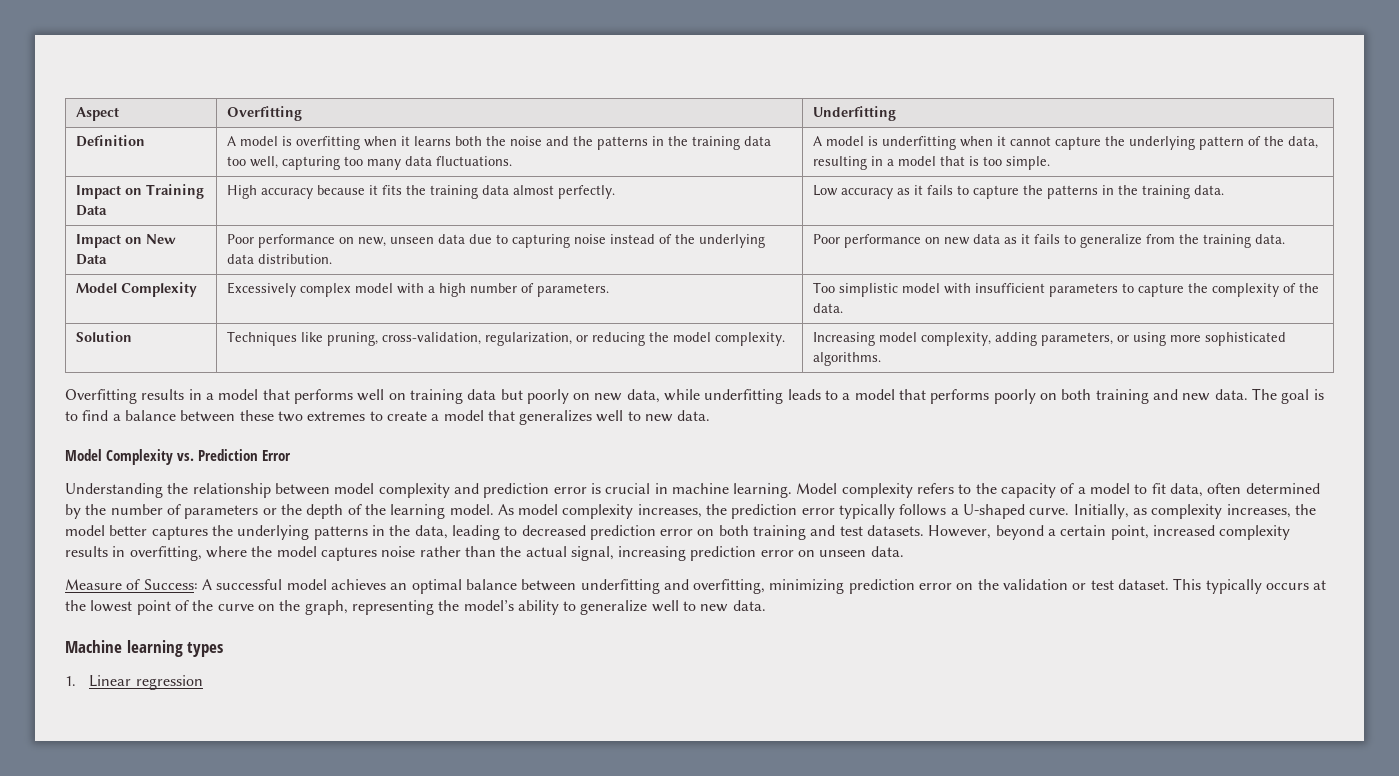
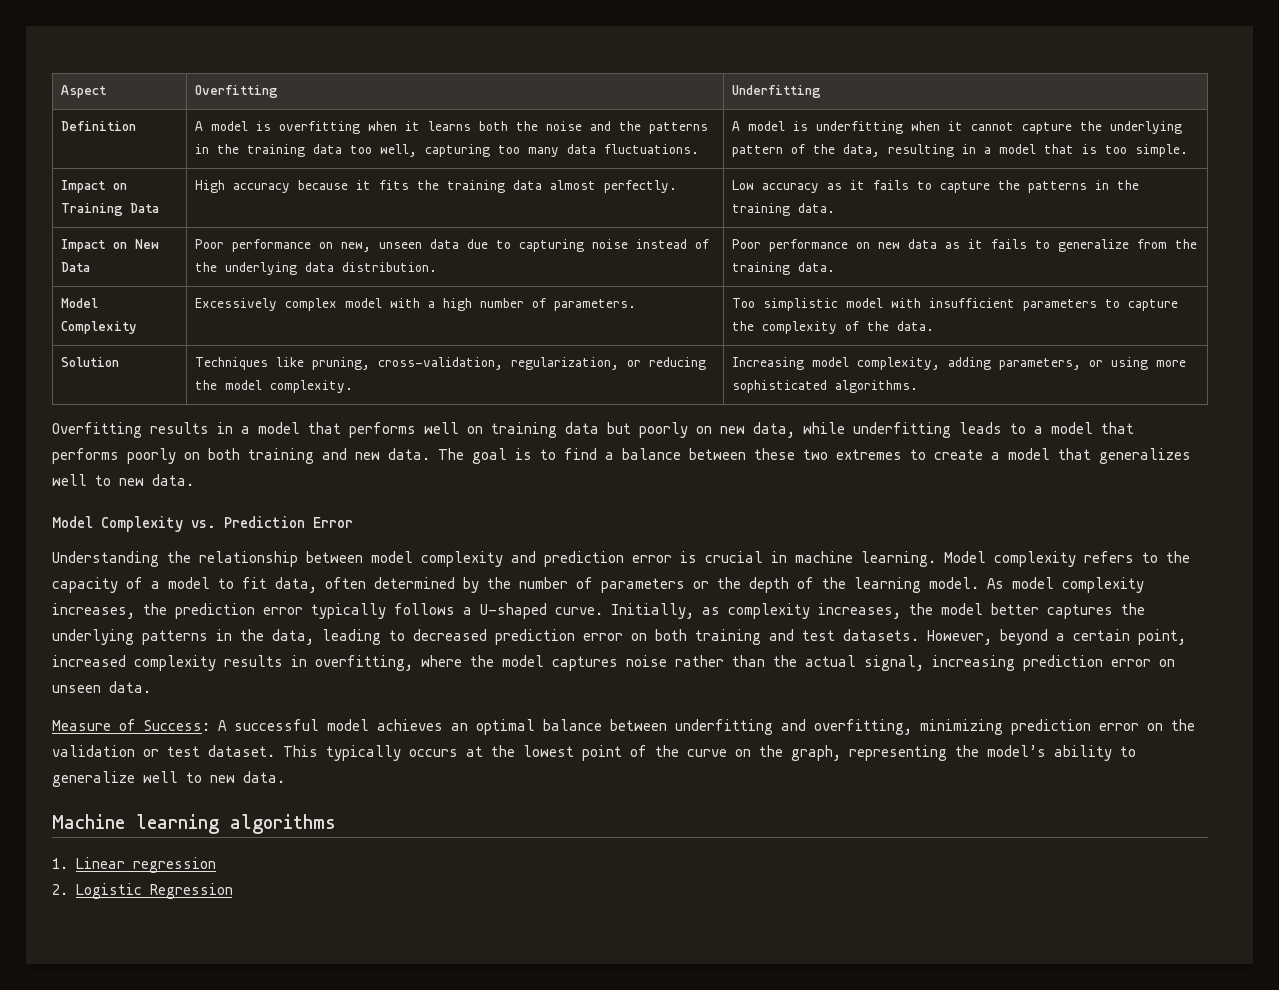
- Machine learning types
+ Machine learning algorithms
+ 2. Logistic Regression

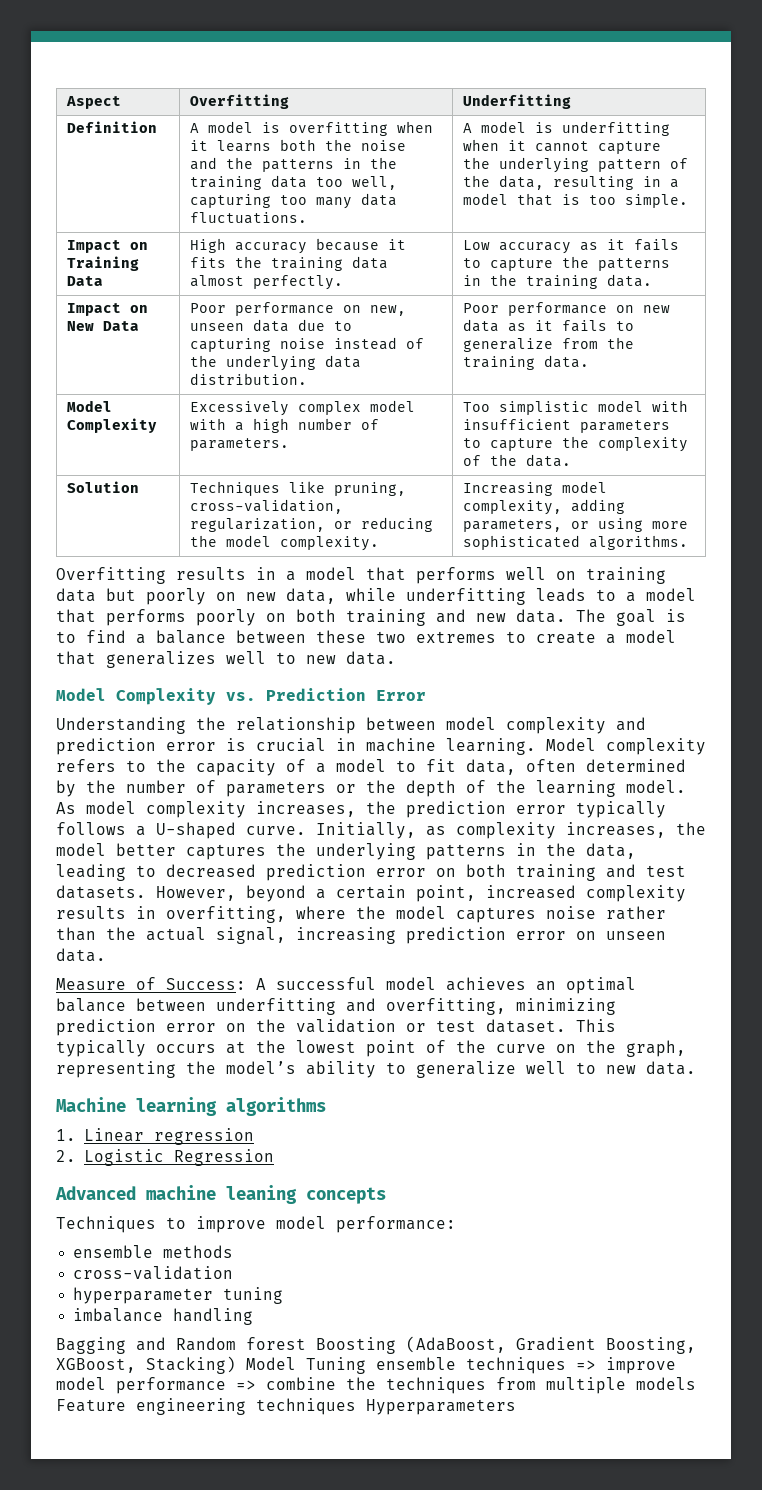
+ Advanced machine leaning concepts
+ Techniques to improve model performance:
+ ensemble methods
+ cross-validation
+ hyperparameter tuning
+ imbalance handling
+ Bagging and Random forest Boosting (AdaBoost, Gradient Boosting, XGBoost, Stacking) Model Tuning ensemble techniques => improve model performance => combine the techniques from multiple models Feature engineering techniques Hyperparameters

